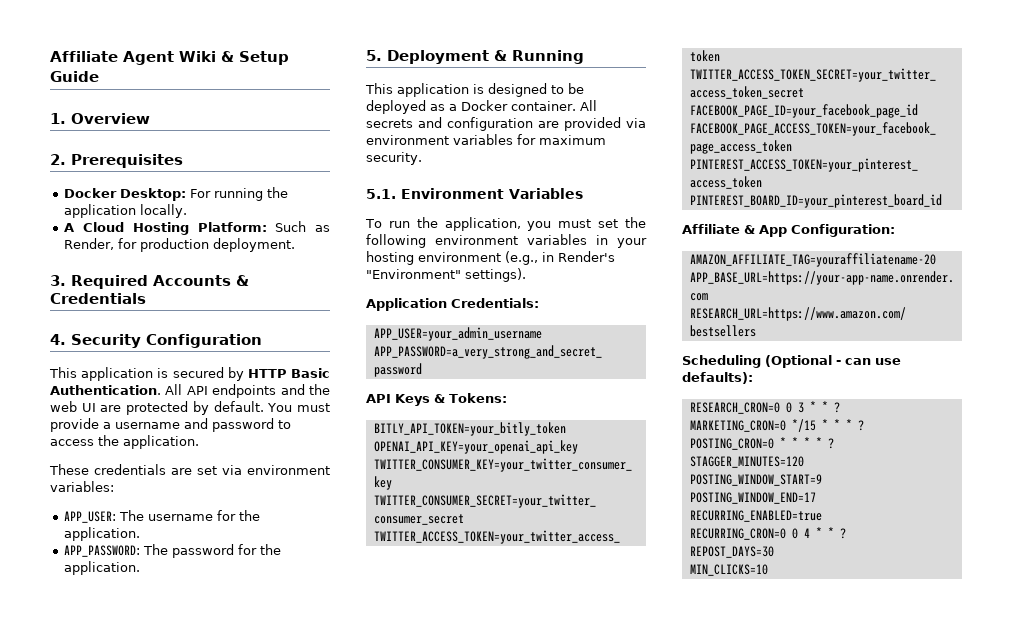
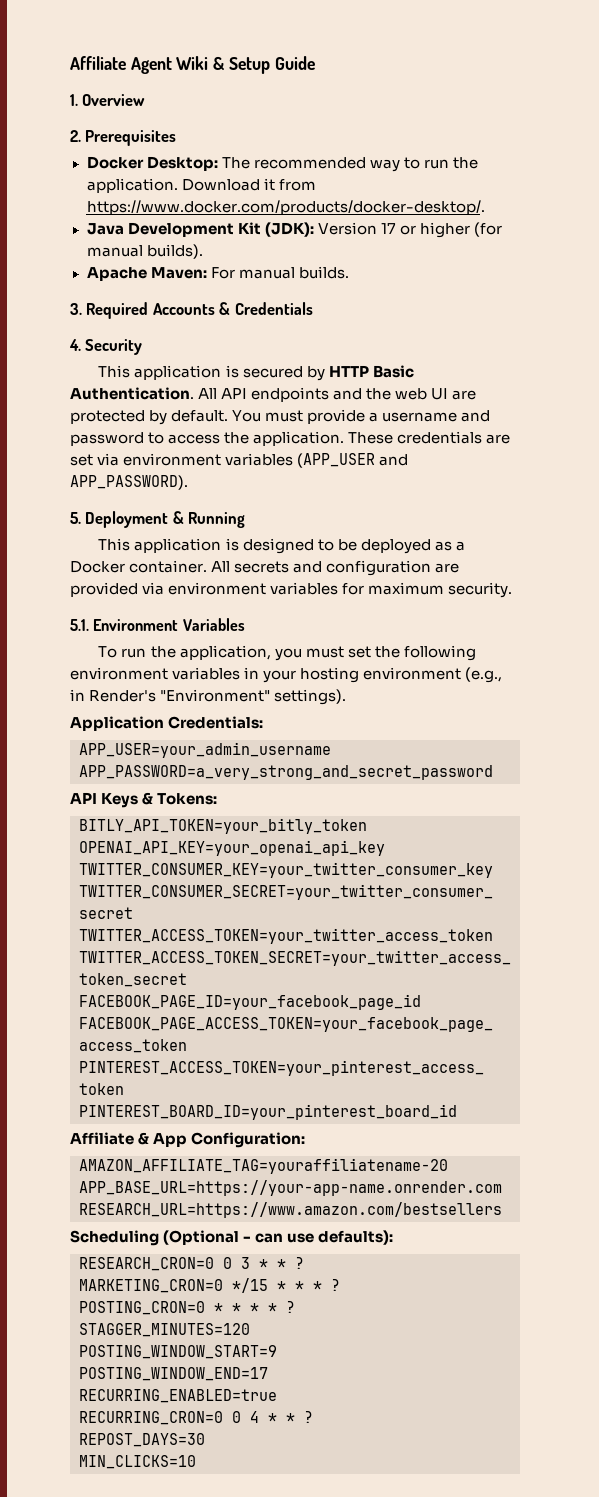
- Docker Desktop: For running the application locally.
- A Cloud Hosting Platform: Such as Render, for production deployment.
+ Docker Desktop: The recommended way to run the application. Download it from https://www.docker.com/products/docker-desktop/.
+ Java Development Kit (JDK): Version 17 or higher (for manual builds).
+ Apache Maven: For manual builds.
- 4. Security Configuration
+ 4. Security
- You must provide a username and password to access the application.
- These credentials are set via environment variables:
- APP_USER: The username for the application.
- APP_PASSWORD: The password for the application.
+ You must provide a username and password to access the application. These credentials are set via environment variables (APP_USER and APP_PASSWORD).

